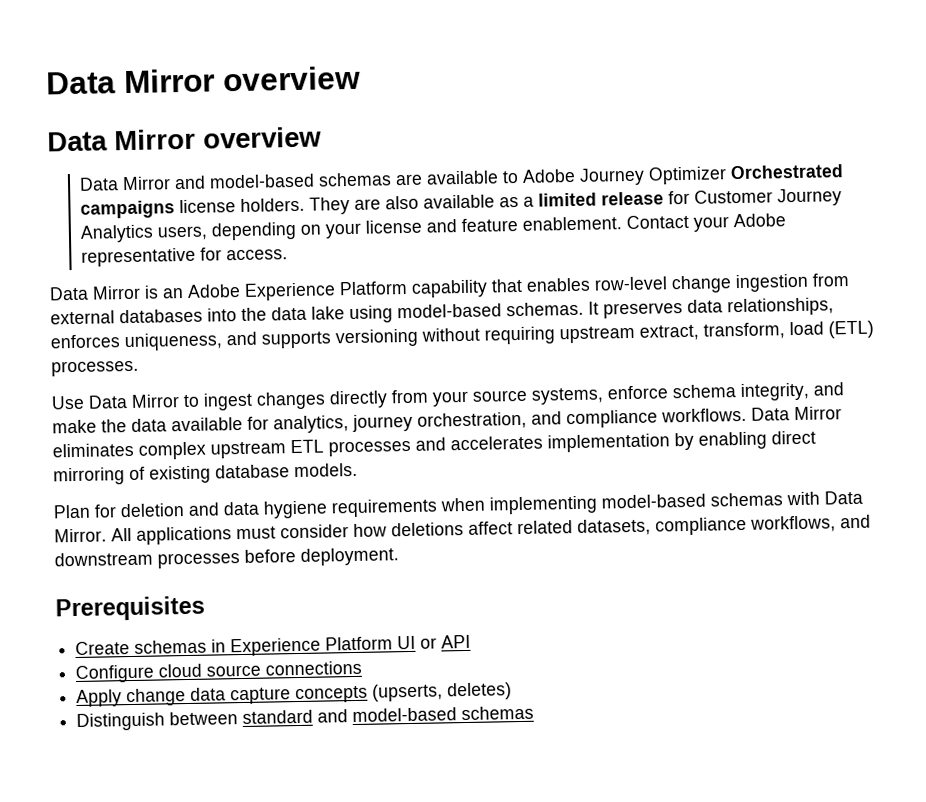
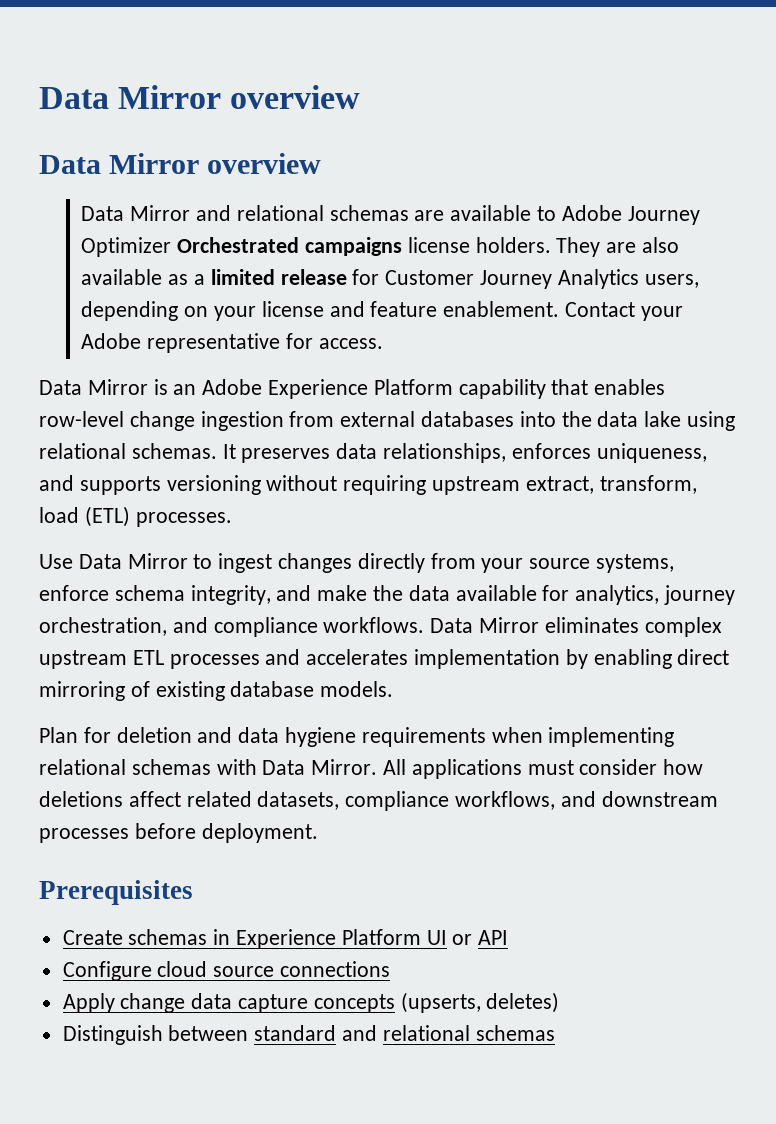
- Data Mirror and model-based schemas are available to Adobe Journey Optimizer Orchestrated campaigns license holders.
+ Data Mirror and relational schemas are available to Adobe Journey Optimizer Orchestrated campaigns license holders.
- Data Mirror is an Adobe Experience Platform capability that enables row-level change ingestion from external databases into the data lake using model-based schemas.
+ Data Mirror is an Adobe Experience Platform capability that enables row-level change ingestion from external databases into the data lake using relational schemas.
- Plan for deletion and data hygiene requirements when implementing model-based schemas with Data Mirror.
+ Plan for deletion and data hygiene requirements when implementing relational schemas with Data Mirror.
- Distinguish between standard and model-based schemas
+ Distinguish between standard and relational schemas

